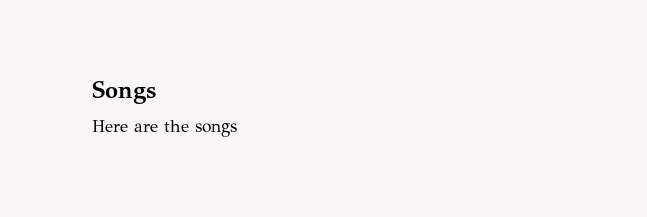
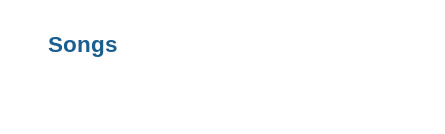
- Here are the songs

